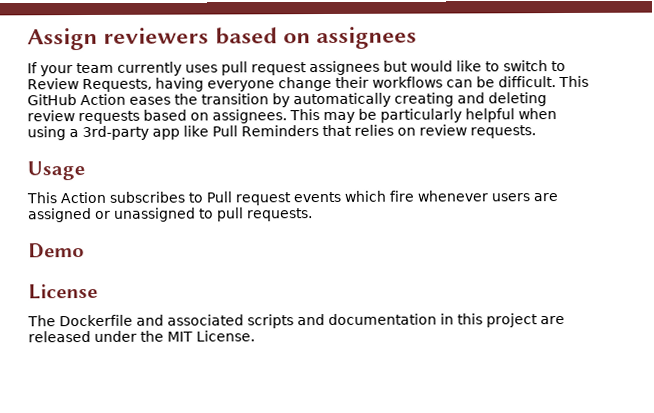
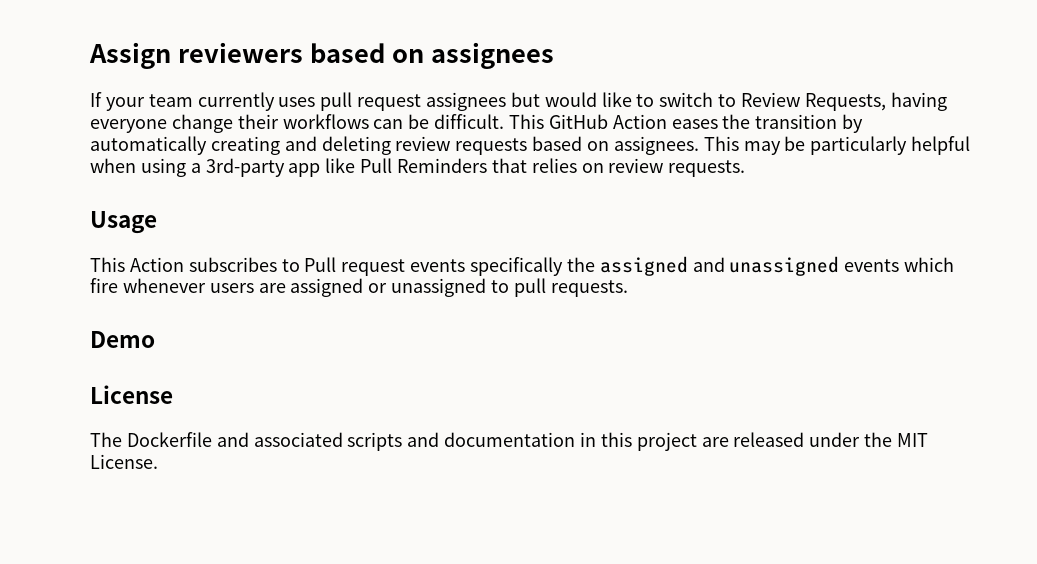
- This Action subscribes to Pull request events which fire whenever users are assigned or unassigned to pull requests.
+ This Action subscribes to Pull request events specifically the assigned and unassigned events which fire whenever users are assigned or unassigned to pull requests.

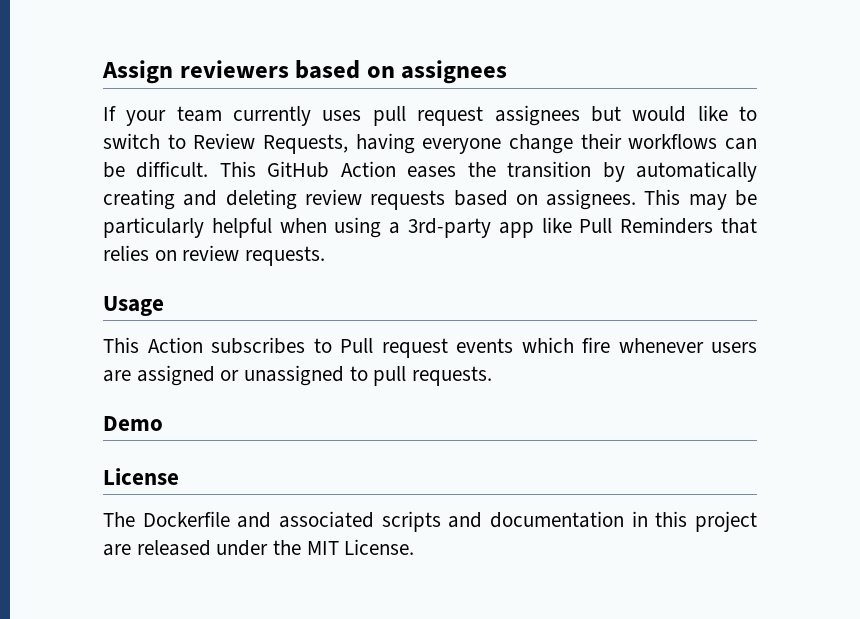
- This Action subscribes to Pull request events specifically the assigned and unassigned events which fire whenever users are assigned or unassigned to pull requests.
+ This Action subscribes to Pull request events which fire whenever users are assigned or unassigned to pull requests.

